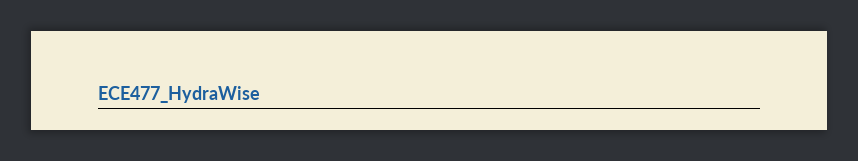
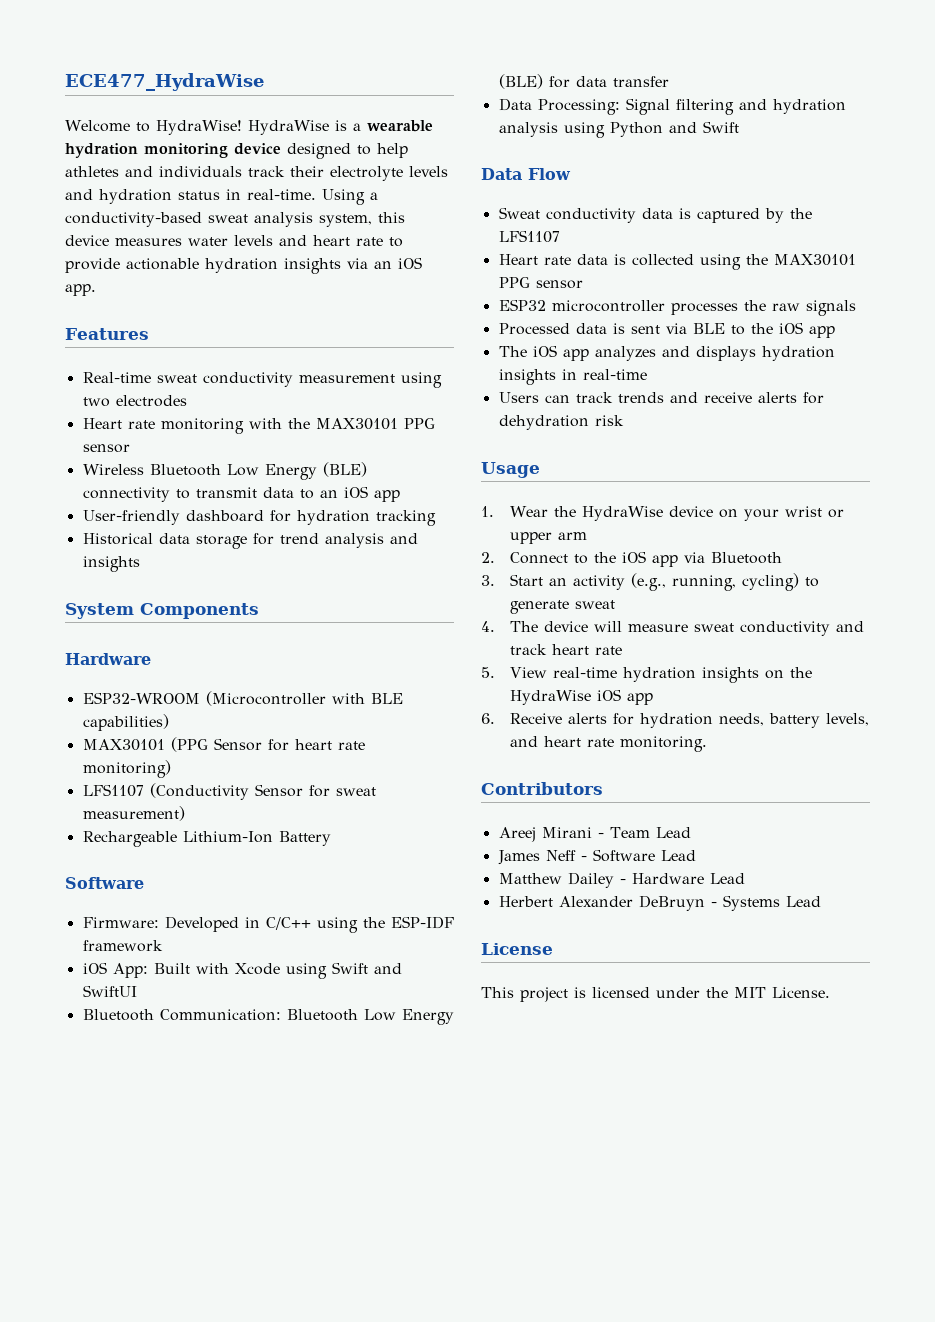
+ Welcome to HydraWise! HydraWise is a wearable hydration monitoring device designed to help athletes and individuals track their electrolyte levels and hydration status in real-time. Using a conductivity-based sweat analysis system, this device measures water levels and heart rate to provide actionable hydration insights via an iOS app.
+ Features
+ Real-time sweat conductivity measurement using two electrodes
+ Heart rate monitoring with the MAX30101 PPG sensor
+ Wireless Bluetooth Low Energy (BLE) connectivity to transmit data to an iOS app
+ User-friendly dashboard for hydration tracking
+ Historical data storage for trend analysis and insights
+ System Components
+ Hardware
+ ESP32-WROOM (Microcontroller with BLE capabilities)
+ MAX30101 (PPG Sensor for heart rate monitoring)
+ LFS1107 (Conductivity Sensor for sweat measurement)
+ Rechargeable Lithium-Ion Battery
+ Software
+ Firmware: Developed in C/C++ using the ESP-IDF framework
+ iOS App: Built with Xcode using Swift and SwiftUI
+ Bluetooth Communication: Bluetooth Low Energy (BLE) for data transfer
+ Data Processing: Signal filtering and hydration analysis using Python and Swift
+ Data Flow
+ Sweat conductivity data is captured by the LFS1107
+ Heart rate data is collected using the MAX30101 PPG sensor
+ ESP32 microcontroller processes the raw signals
+ Processed data is sent via BLE to the iOS app
+ The iOS app analyzes and displays hydration insights in real-time
+ Users can track trends and receive alerts for dehydration risk
+ Usage
+ 1. Wear the HydraWise device on your wrist or upper arm
+ 2. Connect to the iOS app via Bluetooth
+ 3. Start an activity (e.g., running, cycling) to generate sweat
+ 4. The device will measure sweat conductivity and track heart rate
+ 5. View real-time hydration insights on the HydraWise iOS app
+ 6. Receive alerts for hydration needs, battery levels, and heart rate monitoring.
+ Contributors
+ Areej Mirani - Team Lead
+ James Neff - Software Lead
+ Matthew Dailey - Hardware Lead
+ Herbert Alexander DeBruyn - Systems Lead
+ License
+ This project is licensed under the MIT License.

